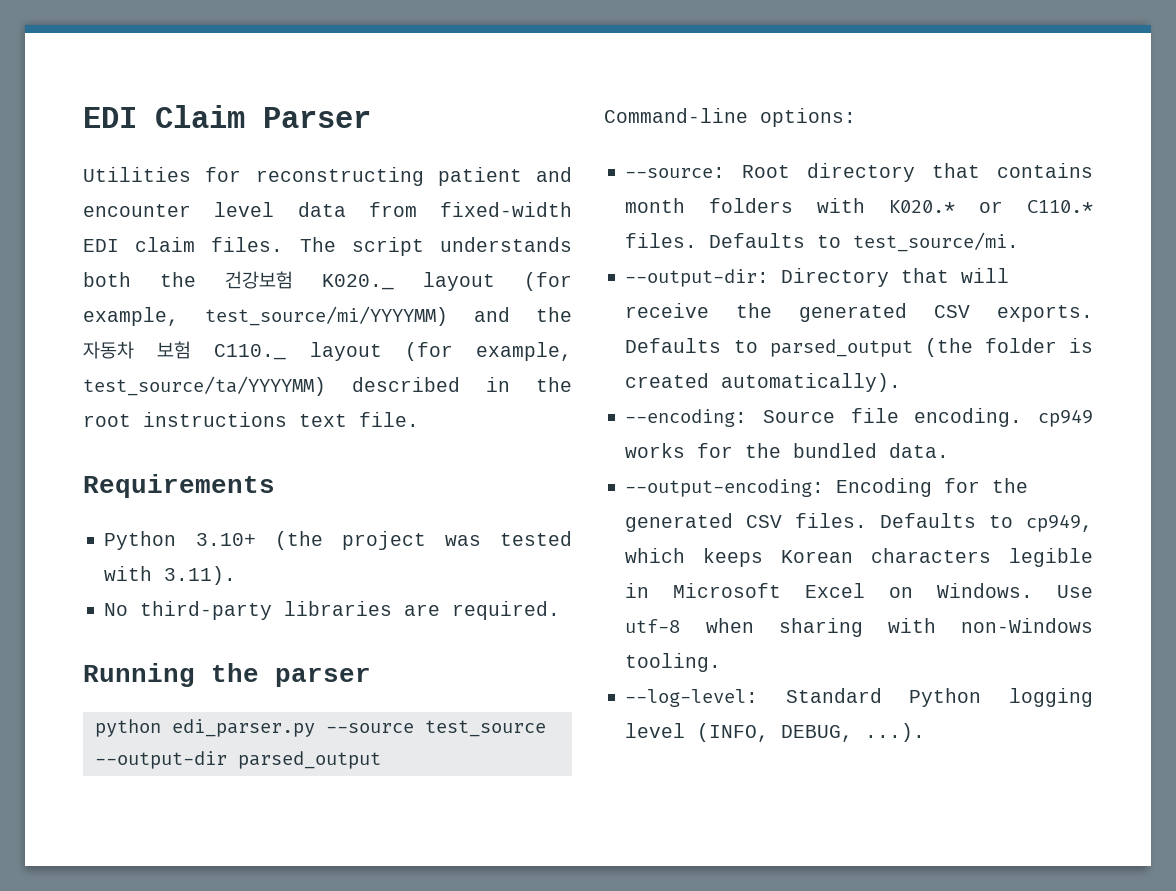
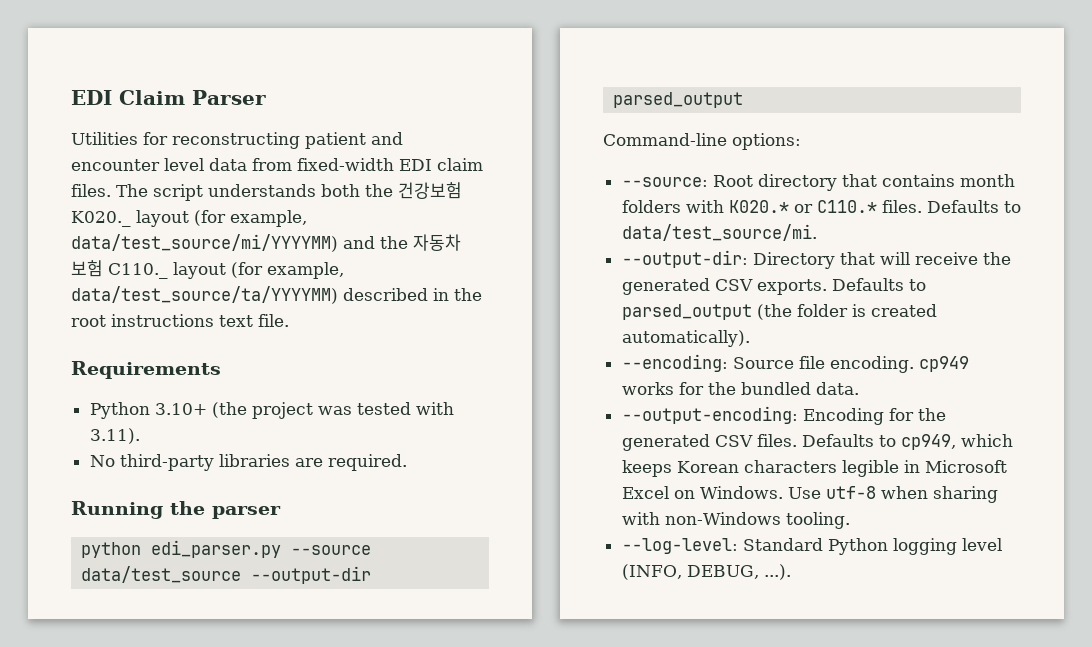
- The script understands both the 건강보험 K020._ layout (for example, test_source/mi/YYYYMM) and the 자동차 보험 C110._ layout (for example, test_source/ta/YYYYMM) described in the root instructions text file.
+ The script understands both the 건강보험 K020._ layout (for example, data/test_source/mi/YYYYMM) and the 자동차 보험 C110._ layout (for example, data/test_source/ta/YYYYMM) described in the root instructions text file.
- python edi_parser.py --source test_source --output-dir parsed_output
+ python edi_parser.py --source data/test_source --output-dir parsed_output
- Defaults to test_source/mi.
+ Defaults to data/test_source/mi.

